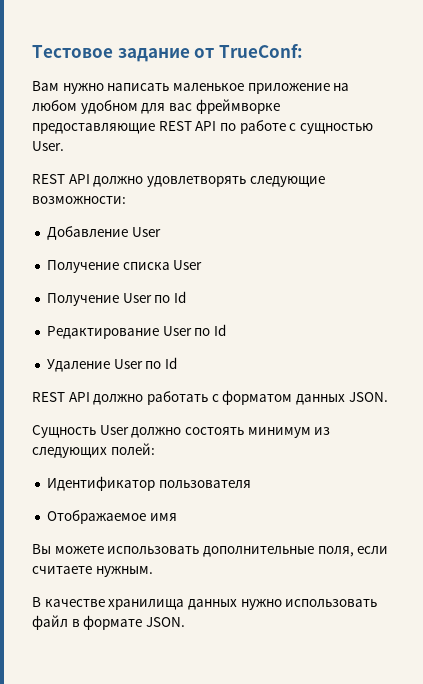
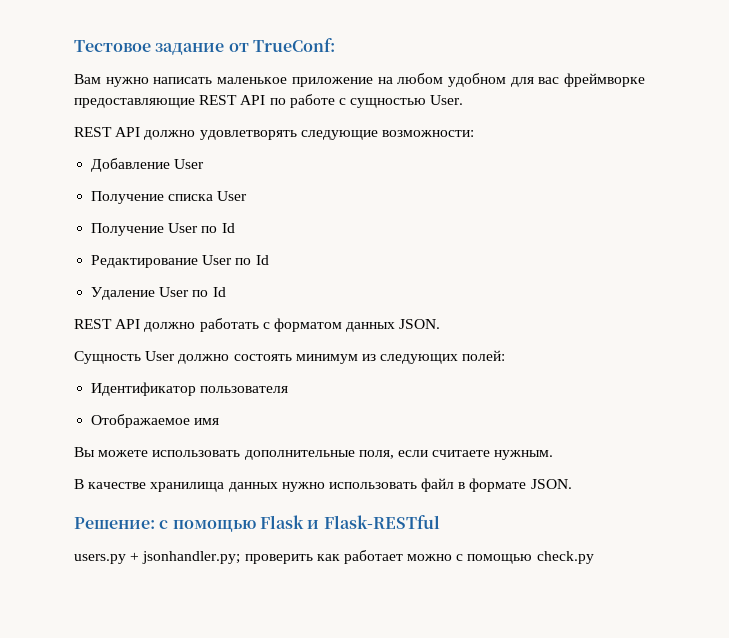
+ Решение: с помощью Flask и Flask-RESTful
+ users.py + jsonhandler.py; проверить как работает можно с помощью check.py

